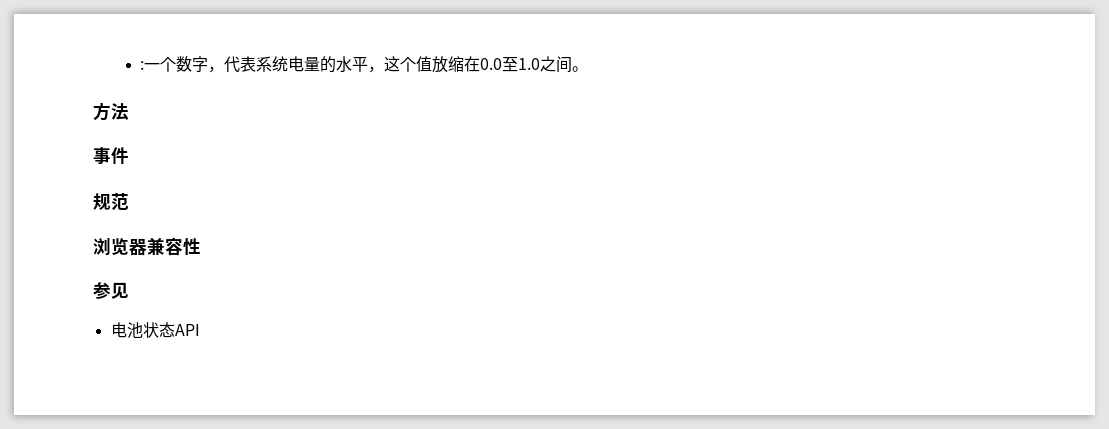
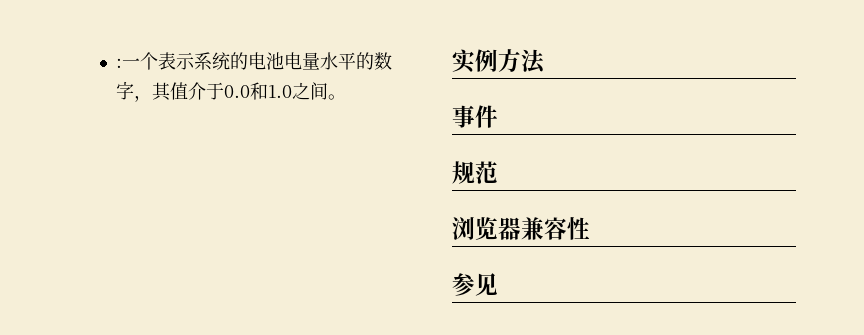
- :一个数字，代表系统电量的水平，这个值放缩在0.0至1.0之间。
+ :一个表示系统的电池电量水平的数字，其值介于0.0和1.0之间。
- 方法
+ 实例方法
- 电池状态API

